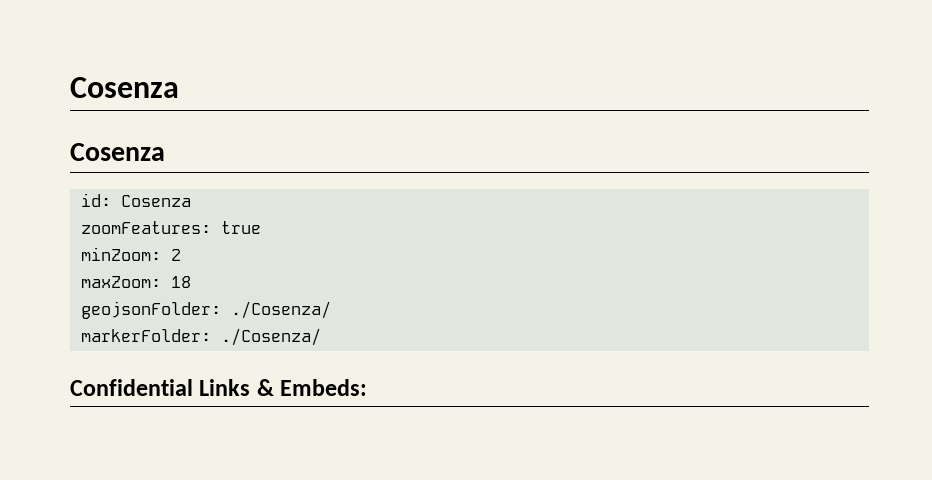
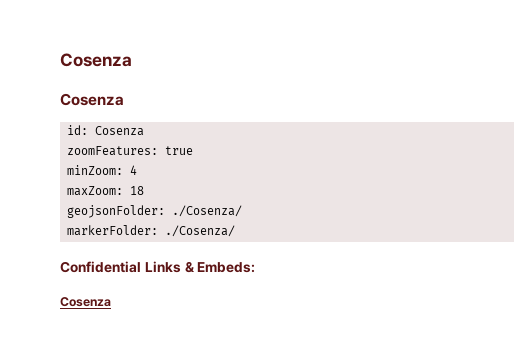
- minZoom: 2
+ minZoom: 4
  Confidential Links & Embeds:
+ Cosenza

